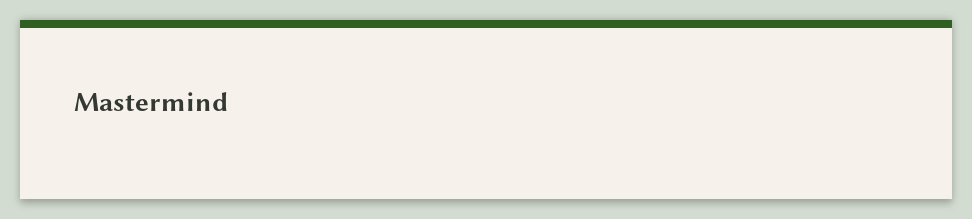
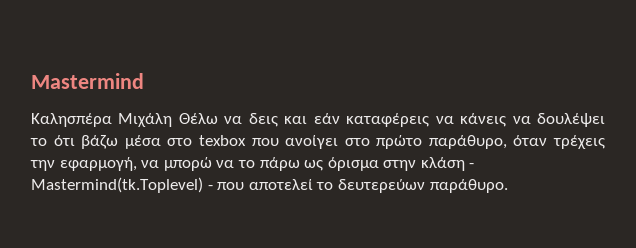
+ Καλησπέρα Μιχάλη Θέλω να δεις και εάν καταφέρεις να κάνεις να δουλέψει το ότι βάζω μέσα στο texbox που ανοίγει στο πρώτο παράθυρο, όταν τρέχεις την εφαρμογή, να μπορώ να το πάρω ως όρισμα στην κλάση - Mastermind(tk.Toplevel) - που αποτελεί το δευτερεύων παράθυρο.

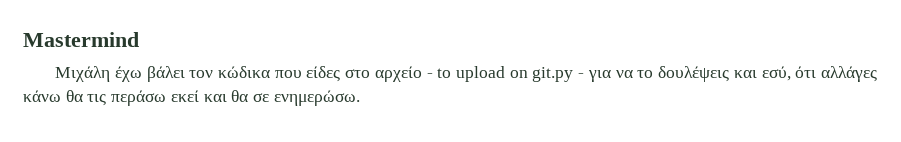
- Καλησπέρα Μιχάλη Θέλω να δεις και εάν καταφέρεις να κάνεις να δουλέψει το ότι βάζω μέσα στο texbox που ανοίγει στο πρώτο παράθυρο, όταν τρέχεις την εφαρμογή, να μπορώ να το πάρω ως όρισμα στην κλάση - Mastermind(tk.Toplevel) - που αποτελεί το δευτερεύων παράθυρο.
+ Μιχάλη έχω βάλει τον κώδικα που είδες στο αρχείο - to upload on git.py - για να το δουλέψεις και εσύ, ότι αλλάγες κάνω θα τις περάσω εκεί και θα σε ενημερώσω.

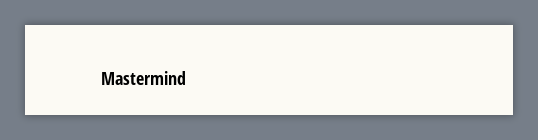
- Μιχάλη έχω βάλει τον κώδικα που είδες στο αρχείο - to upload on git.py - για να το δουλέψεις και εσύ, ότι αλλάγες κάνω θα τις περάσω εκεί και θα σε ενημερώσω.

